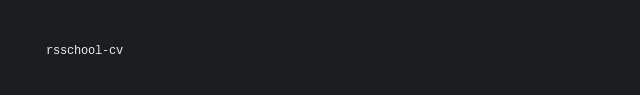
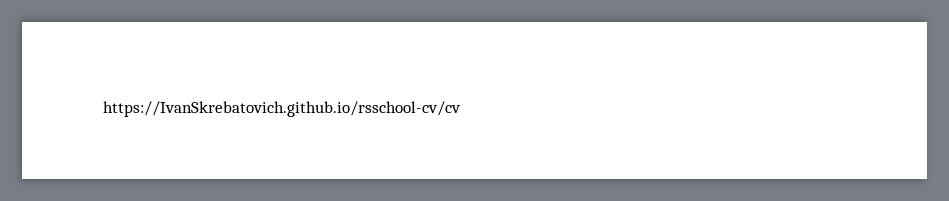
- rsschool-cv
+ https://IvanSkrebatovich.github.io/rsschool-cv/cv

